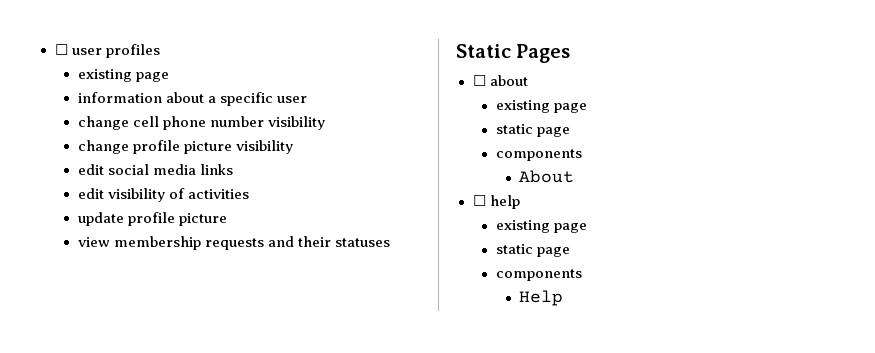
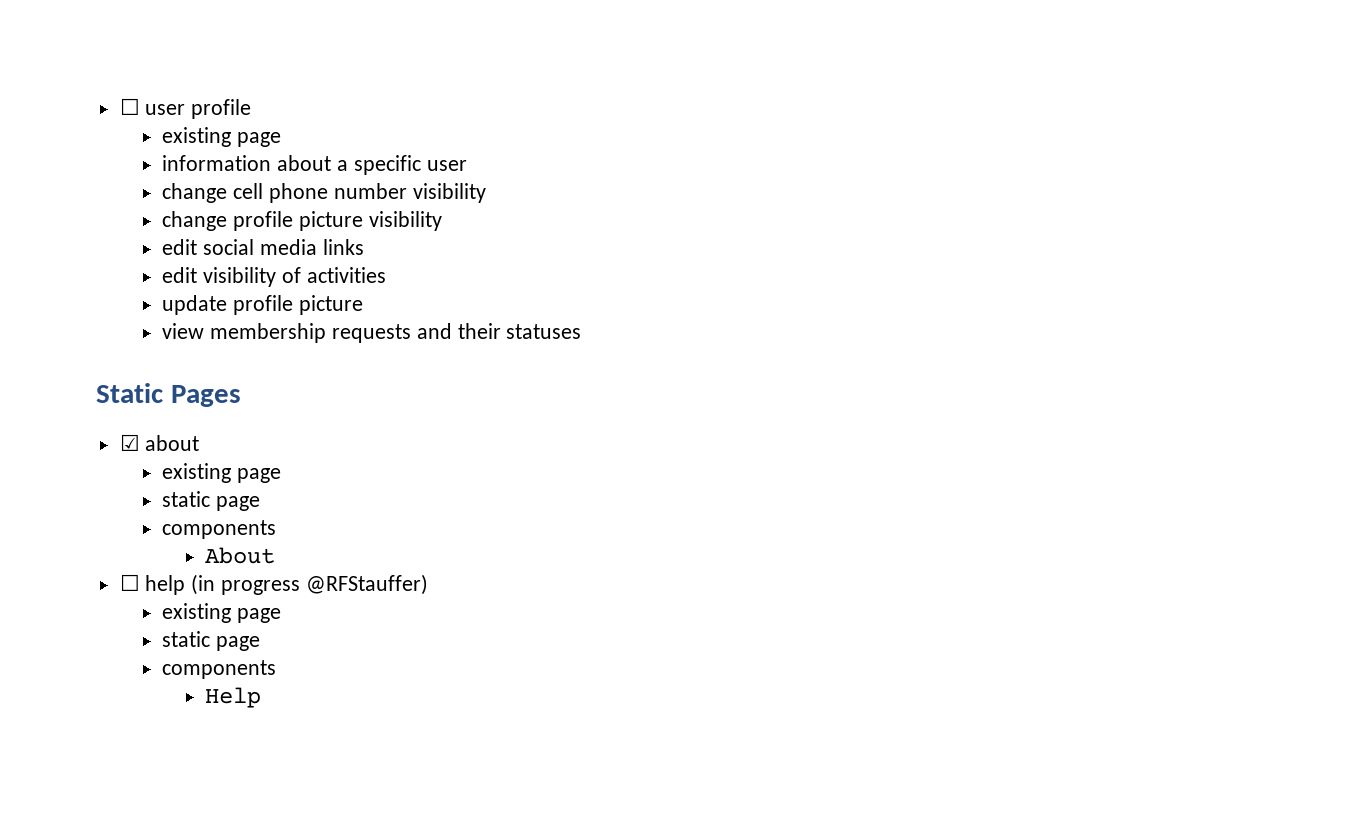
- ☐ user profiles
+ ☐ user profile
- ☐ about
+ ☑ about
- ☐ help
+ ☐ help (in progress @RFStauffer)

